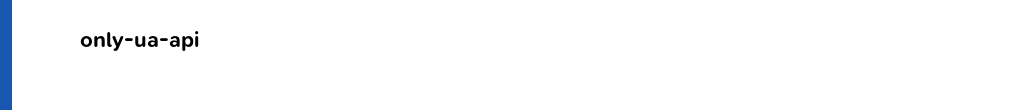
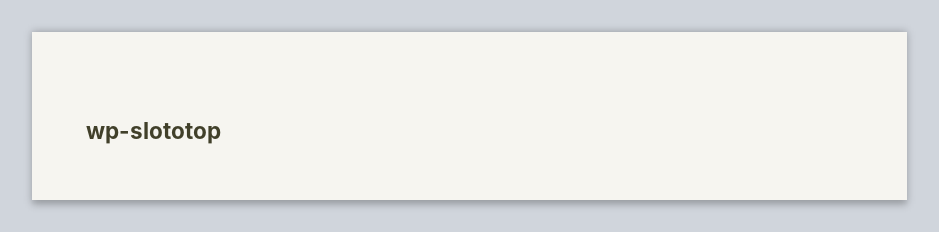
- only-ua-api
+ wp-slototop

